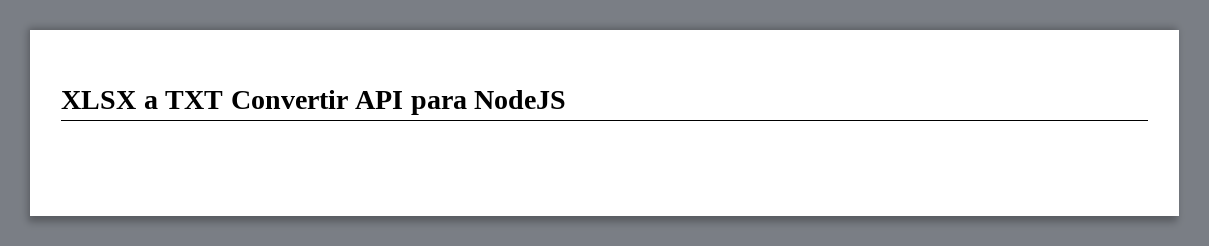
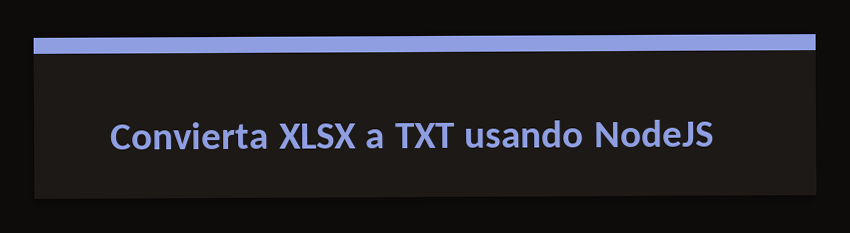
- XLSX a TXT Convertir API para NodeJS
+ Convierta XLSX a TXT usando NodeJS

